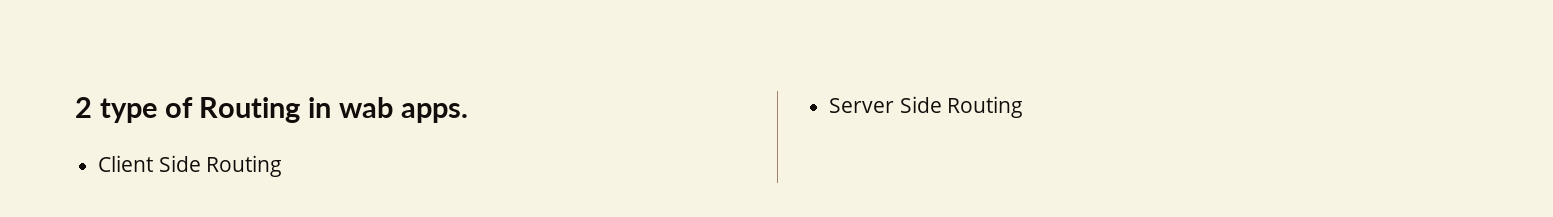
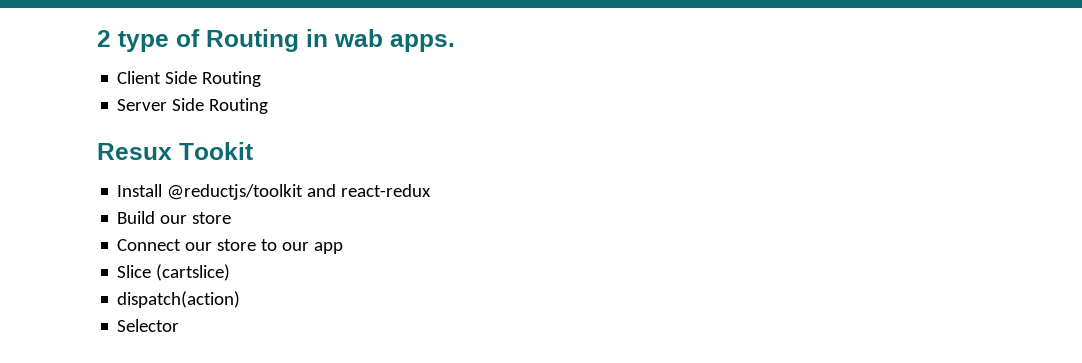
+ Resux Tookit
+ Install @reductjs/toolkit and react-redux
+ Build our store
+ Connect our store to our app
+ Slice (cartslice)
+ dispatch(action)
+ Selector

